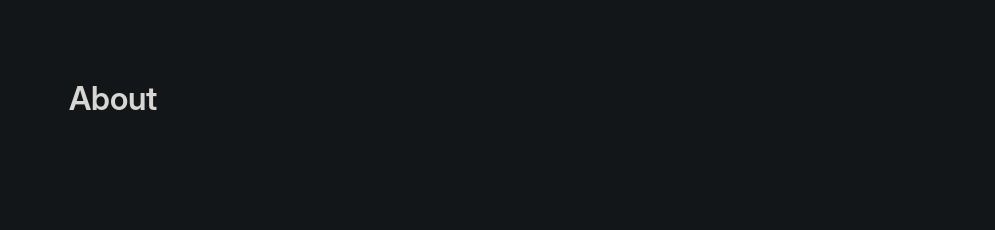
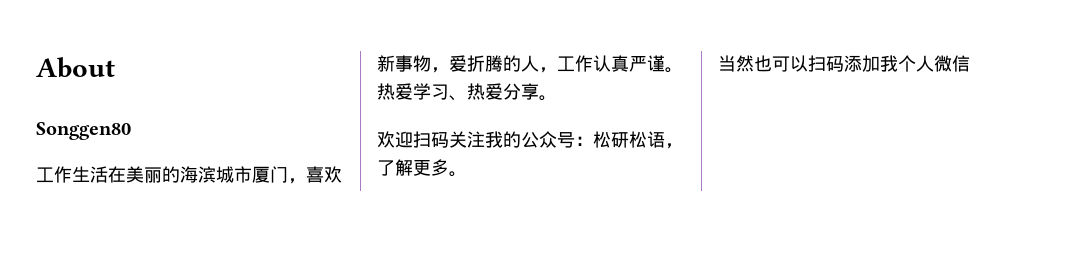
+ Songgen80
+ 工作生活在美丽的海滨城市厦门，喜欢新事物，爱折腾的人，工作认真严谨。热爱学习、热爱分享。
+ 欢迎扫码关注我的公众号：松研松语，了解更多。
+ 当然也可以扫码添加我个人微信

